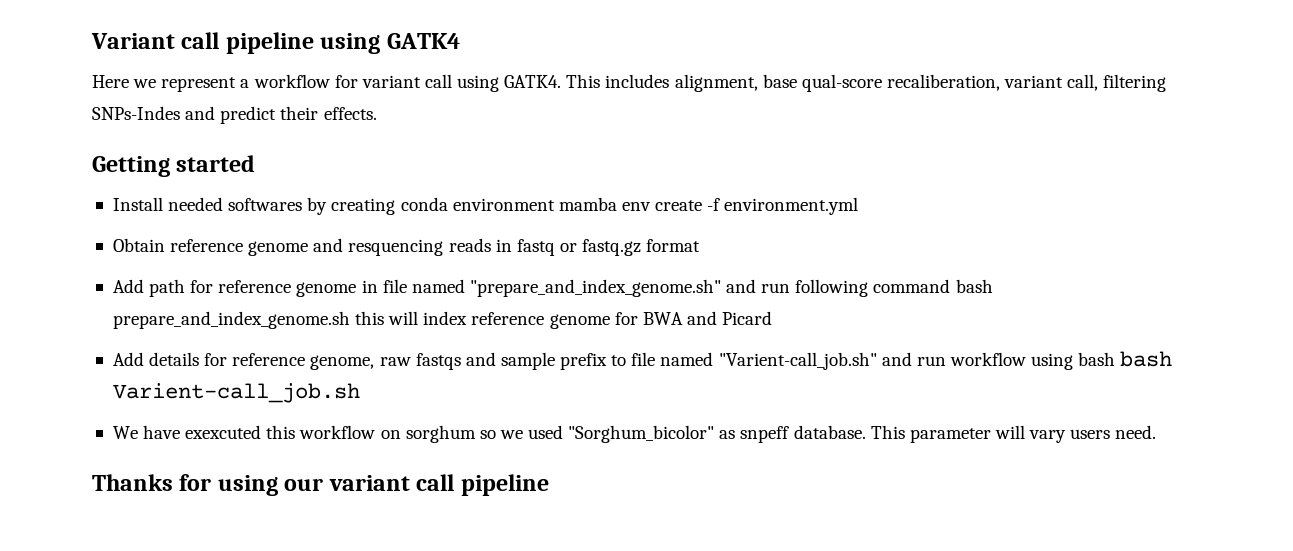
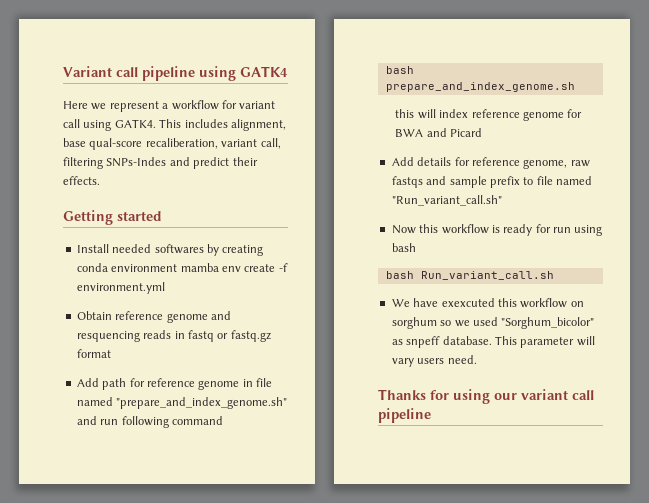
- Add path for reference genome in file named "prepare_and_index_genome.sh" and run following command bash prepare_and_index_genome.sh this will index reference genome for BWA and Picard
+ Add path for reference genome in file named "prepare_and_index_genome.sh" and run following command
+ bash prepare_and_index_genome.sh
+ this will index reference genome for BWA and Picard
- Add details for reference genome, raw fastqs and sample prefix to file named "Varient-call_job.sh" and run workflow using bash bash Varient-call_job.sh
+ Add details for reference genome, raw fastqs and sample prefix to file named "Run_variant_call.sh"
+ Now this workflow is ready for run using bash
+ bash Run_variant_call.sh

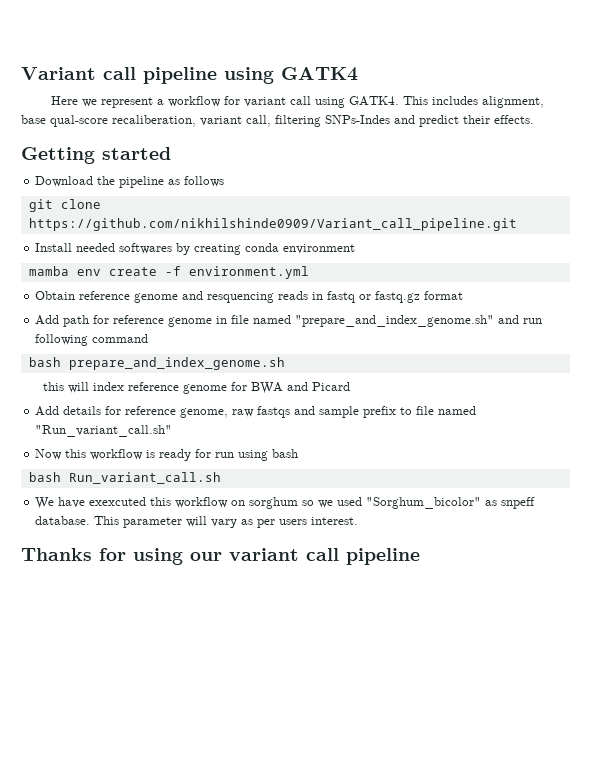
+ Download the pipeline as follows
+ git clone https://github.com/nikhilshinde0909/Variant_call_pipeline.git
- Install needed softwares by creating conda environment mamba env create -f environment.yml
+ Install needed softwares by creating conda environment
+ mamba env create -f environment.yml
- This parameter will vary users need.
+ This parameter will vary as per users interest.

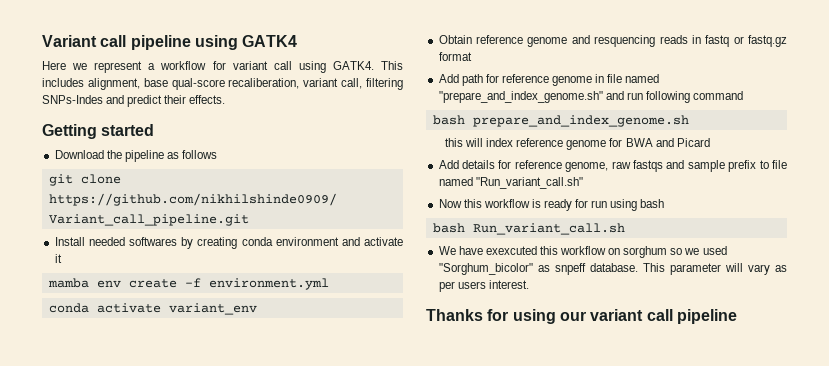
- Install needed softwares by creating conda environment
+ Install needed softwares by creating conda environment and activate it
+ conda activate variant_env

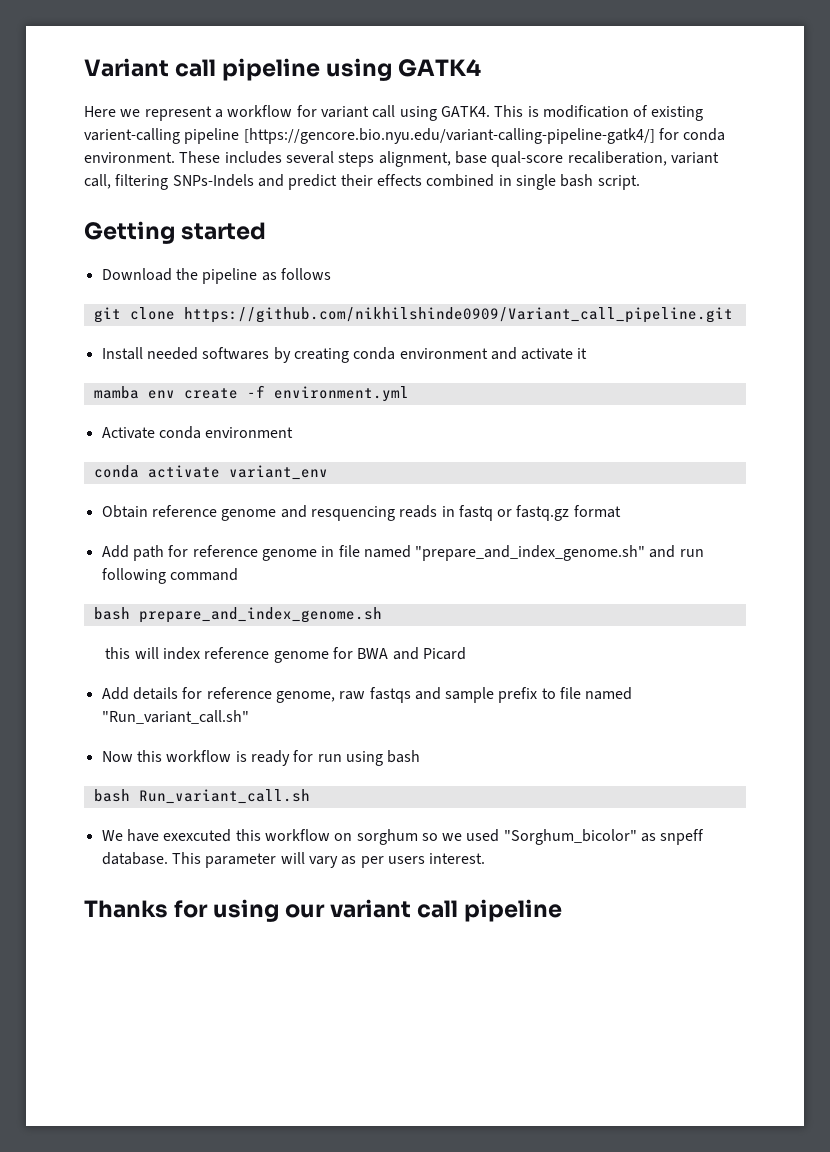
- This includes alignment, base qual-score recaliberation, variant call, filtering SNPs-Indes and predict their effects.
+ This is modification of existing varient-calling pipeline [https://gencore.bio.nyu.edu/variant-calling-pipeline-gatk4/] for conda environment. These includes several steps alignment, base qual-score recaliberation, variant call, filtering SNPs-Indels and predict their effects combined in single bash script.
+ Activate conda environment

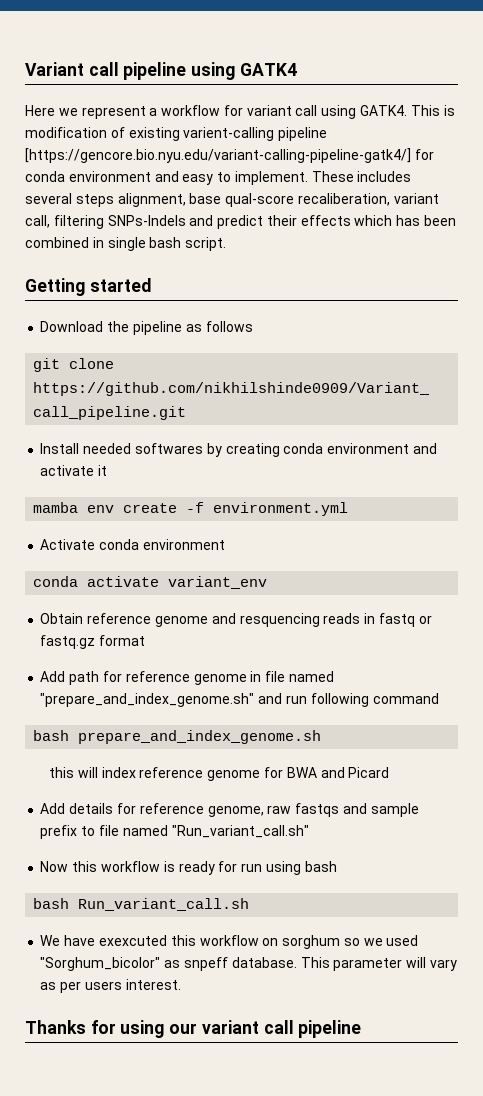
- This is modification of existing varient-calling pipeline [https://gencore.bio.nyu.edu/variant-calling-pipeline-gatk4/] for conda environment.
+ This is modification of existing varient-calling pipeline [https://gencore.bio.nyu.edu/variant-calling-pipeline-gatk4/] for conda environment and easy to implement.
- These includes several steps alignment, base qual-score recaliberation, variant call, filtering SNPs-Indels and predict their effects combined in single bash script.
+ These includes several steps alignment, base qual-score recaliberation, variant call, filtering SNPs-Indels and predict their effects which has been combined in single bash script.

